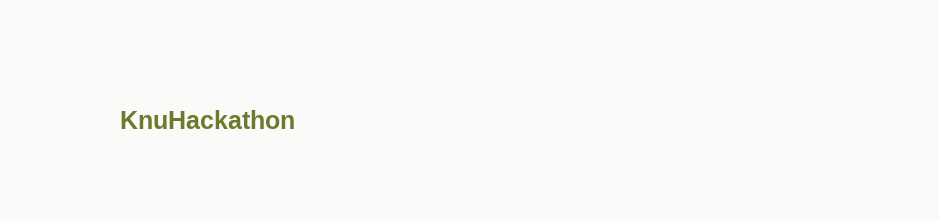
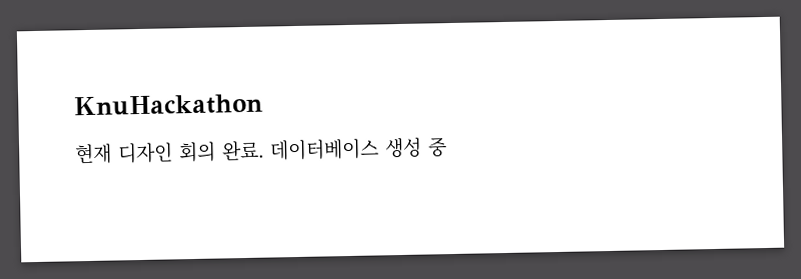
+ 현재 디자인 회의 완료. 데이터베이스 생성 중

